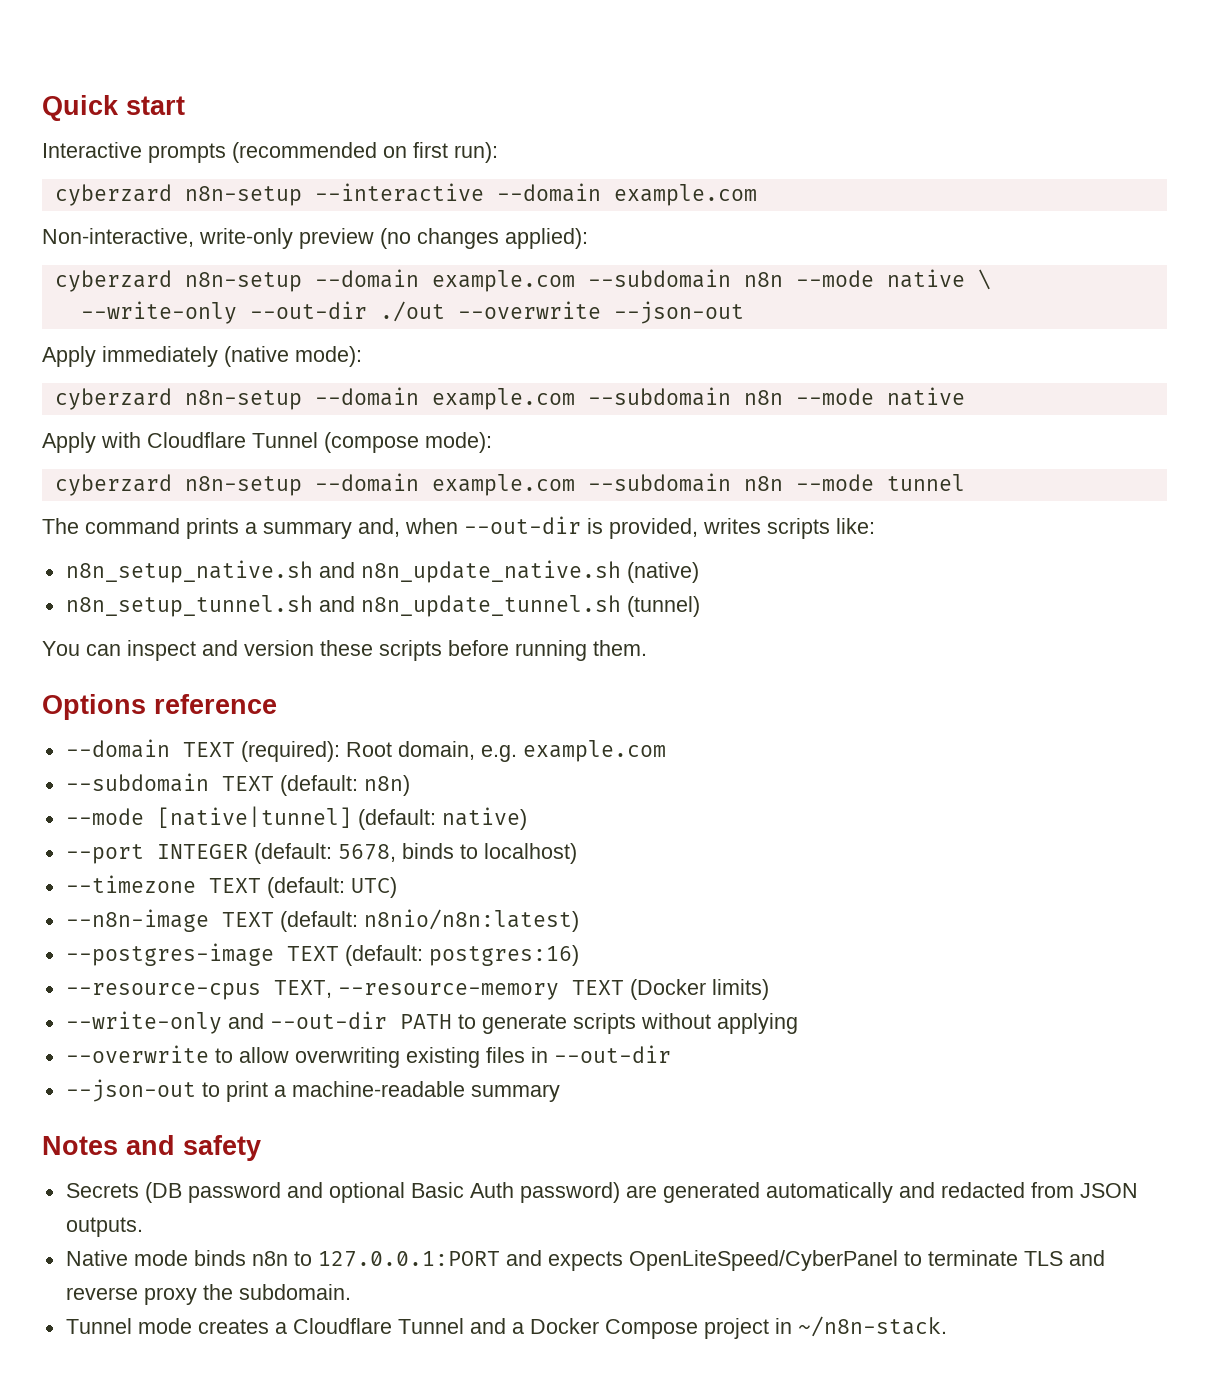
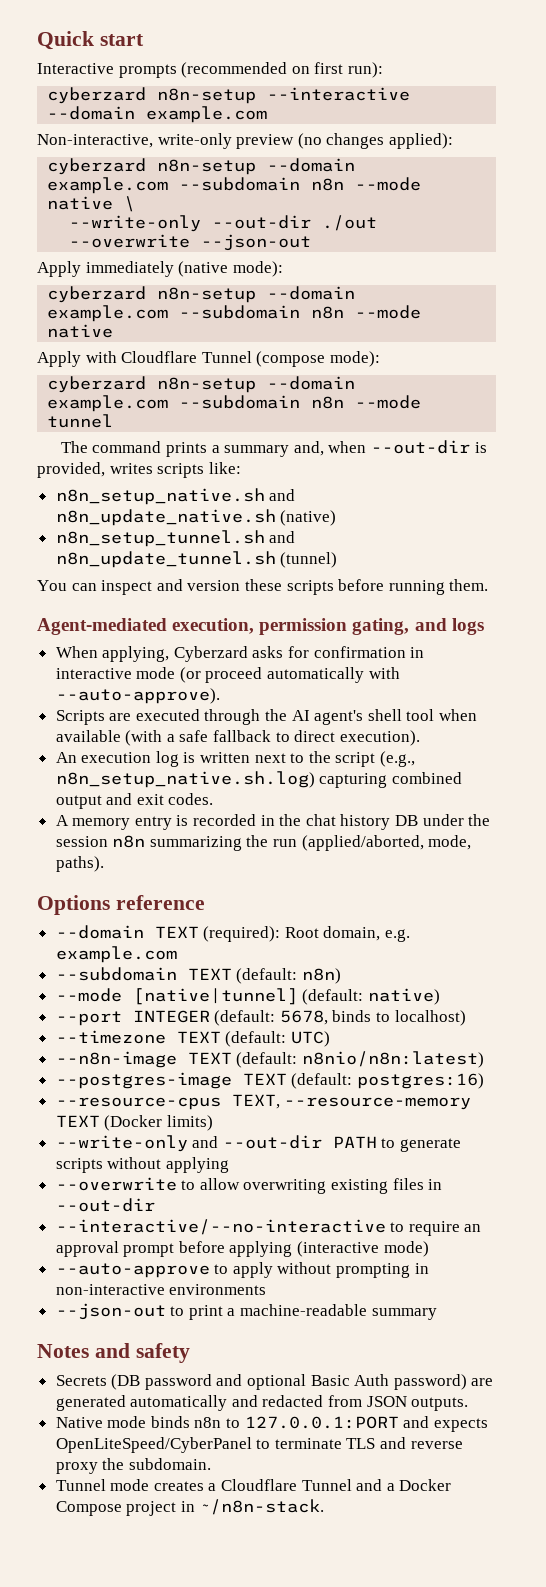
+ Agent-mediated execution, permission gating, and logs
+ When applying, Cyberzard asks for confirmation in interactive mode (or proceed automatically with --auto-approve).
+ Scripts are executed through the AI agent's shell tool when available (with a safe fallback to direct execution).
+ An execution log is written next to the script (e.g., n8n_setup_native.sh.log) capturing combined output and exit codes.
+ A memory entry is recorded in the chat history DB under the session n8n summarizing the run (applied/aborted, mode, paths).
+ --interactive/--no-interactive to require an approval prompt before applying (interactive mode)
+ --auto-approve to apply without prompting in non-interactive environments

